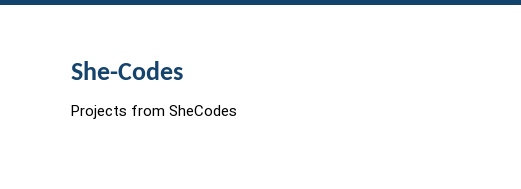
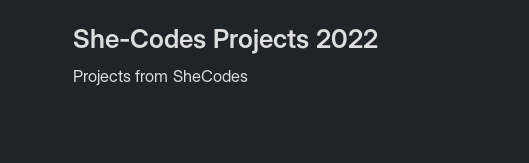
- She-Codes
+ She-Codes Projects 2022

